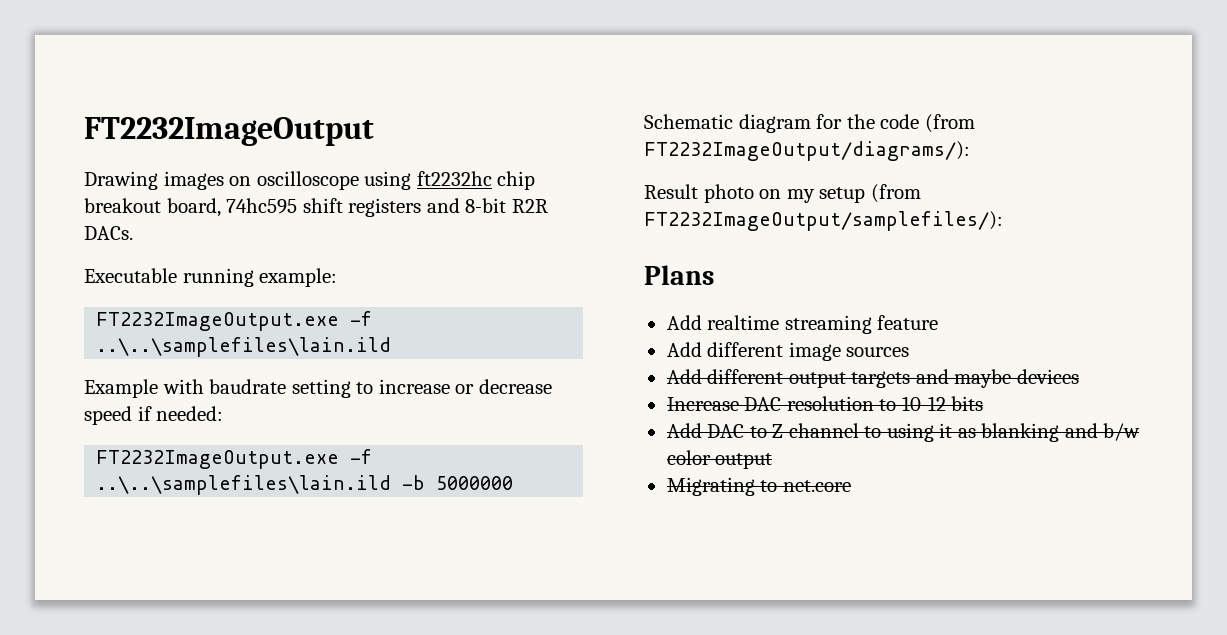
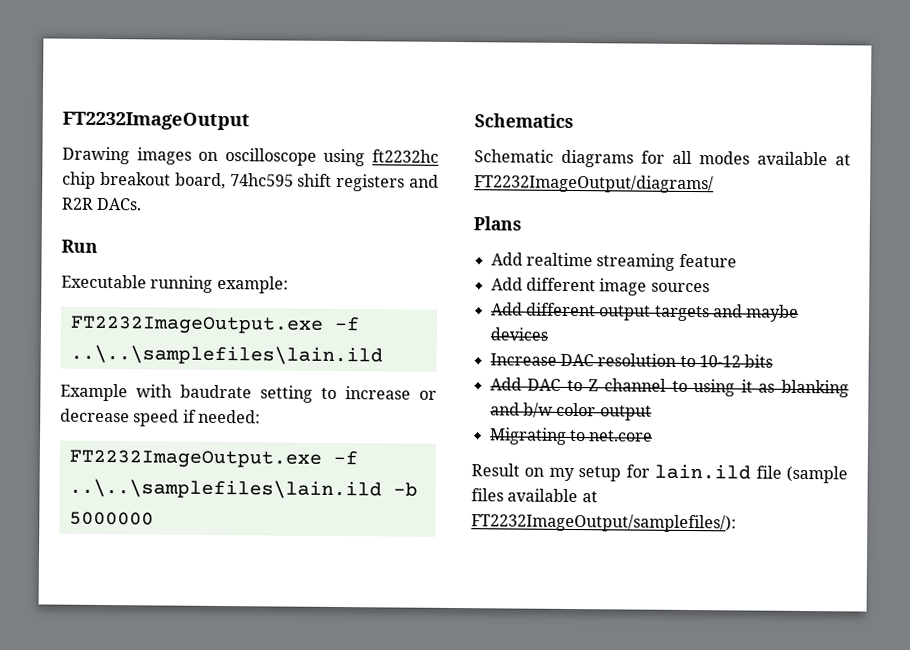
- Drawing images on oscilloscope using ft2232hc chip breakout board, 74hc595 shift registers and 8-bit R2R DACs.
+ Drawing images on oscilloscope using ft2232hc chip breakout board, 74hc595 shift registers and R2R DACs.
+ Run
+ Schematics
- Schematic diagram for the code (from FT2232ImageOutput/diagrams/):
- Result photo on my setup (from FT2232ImageOutput/samplefiles/):
+ Schematic diagrams for all modes available at FT2232ImageOutput/diagrams/
+ Result on my setup for lain.ild file (sample files available at FT2232ImageOutput/samplefiles/):

